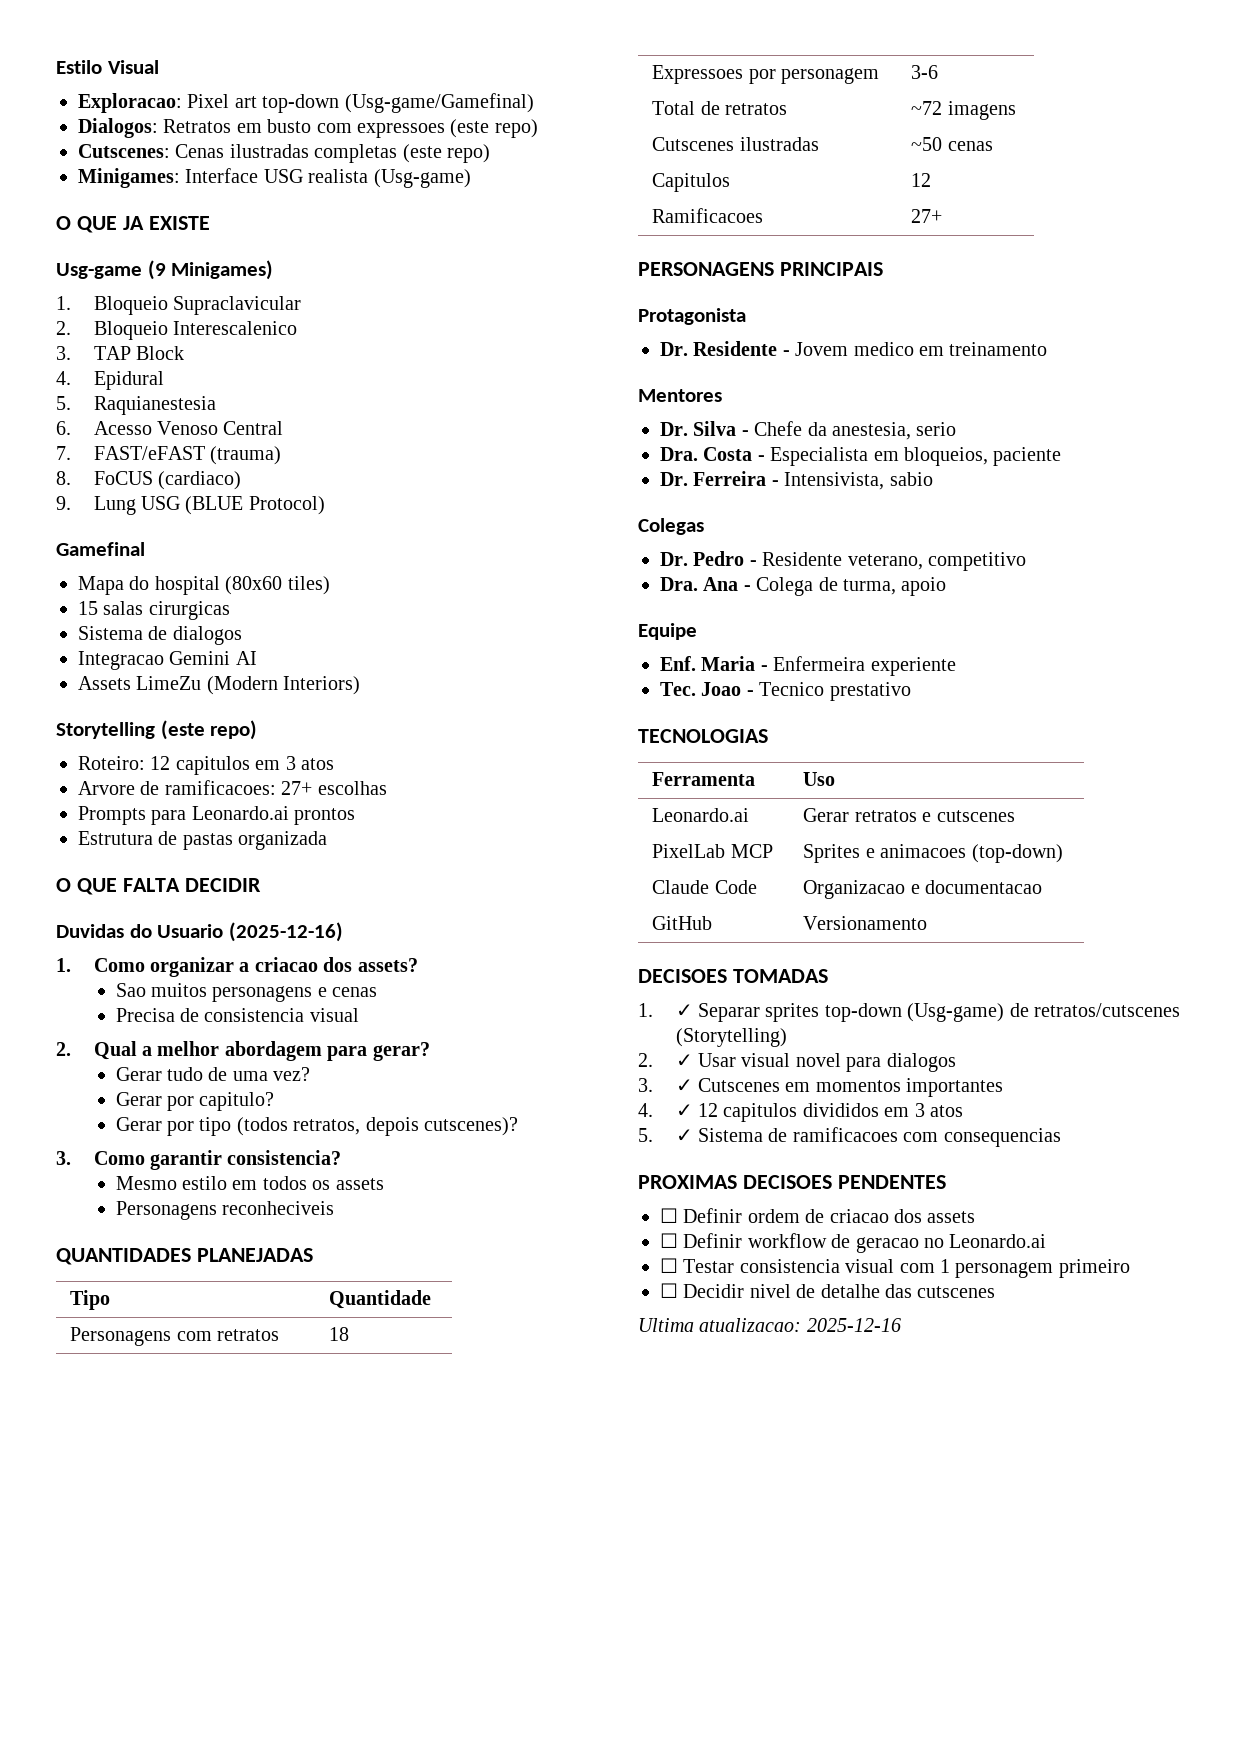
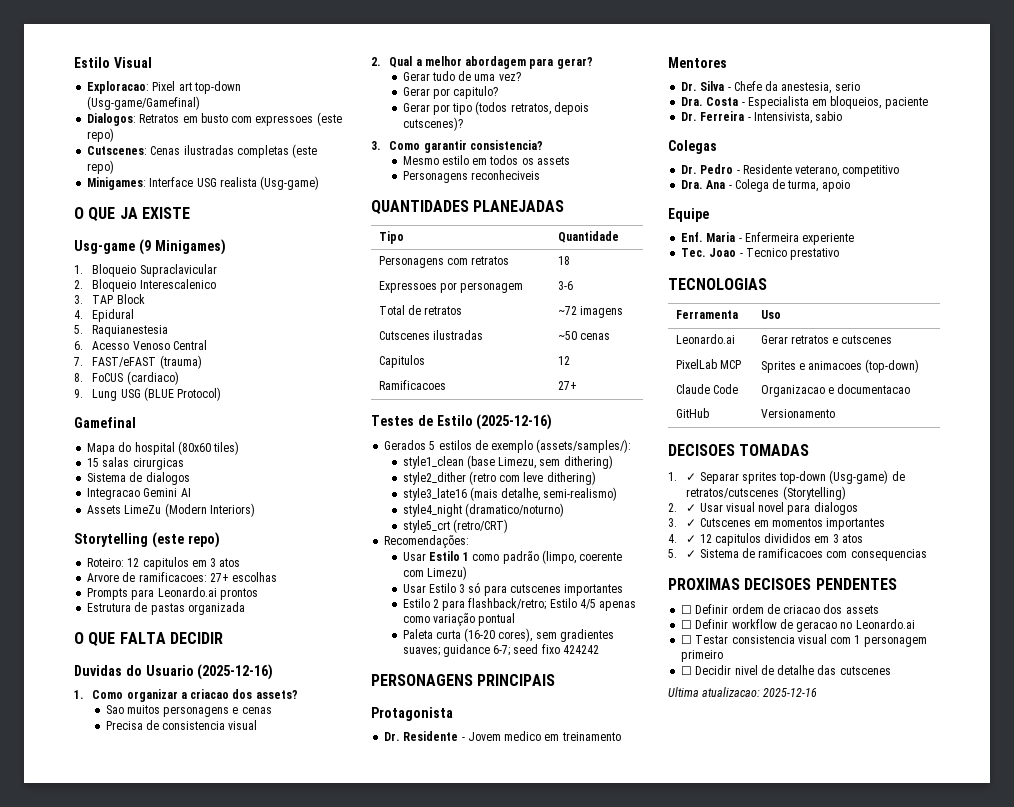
+ Testes de Estilo (2025-12-16)
+ Gerados 5 estilos de exemplo (assets/samples/):
+ style1_clean (base Limezu, sem dithering)
+ style2_dither (retro com leve dithering)
+ style3_late16 (mais detalhe, semi-realismo)
+ style4_night (dramatico/noturno)
+ style5_crt (retro/CRT)
+ Recomendações:
+ Usar Estilo 1 como padrão (limpo, coerente com Limezu)
+ Usar Estilo 3 só para cutscenes importantes
+ Estilo 2 para flashback/retro; Estilo 4/5 apenas como variação pontual
+ Paleta curta (16-20 cores), sem gradientes suaves; guidance 6-7; seed fixo 424242

